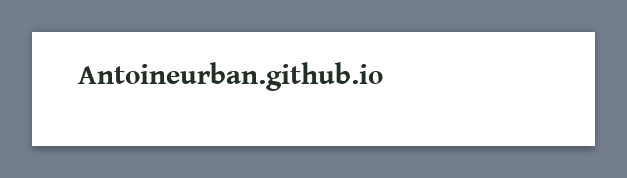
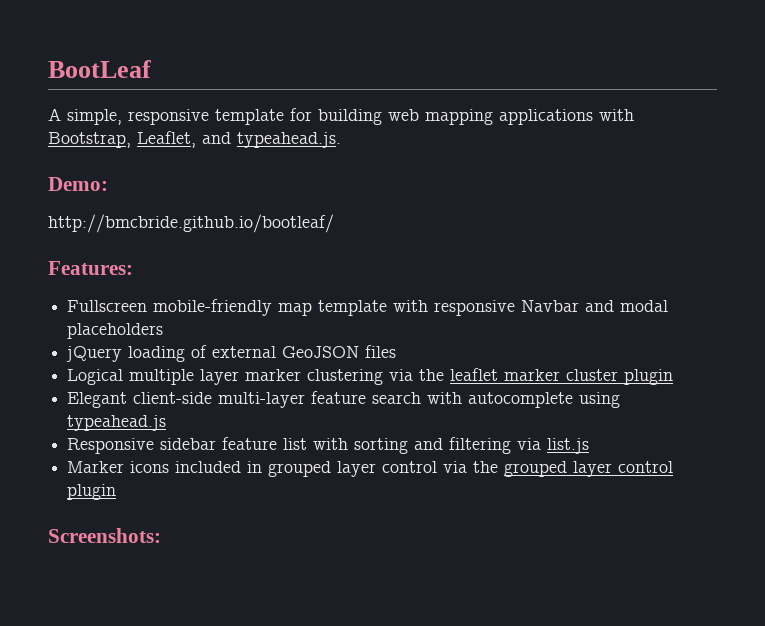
- Antoineurban.github.io
+ BootLeaf
+ A simple, responsive template for building web mapping applications with Bootstrap, Leaflet, and typeahead.js.
+ Demo:
+ http://bmcbride.github.io/bootleaf/
+ Features:
+ Fullscreen mobile-friendly map template with responsive Navbar and modal placeholders
+ jQuery loading of external GeoJSON files
+ Logical multiple layer marker clustering via the leaflet marker cluster plugin
+ Elegant client-side multi-layer feature search with autocomplete using typeahead.js
+ Responsive sidebar feature list with sorting and filtering via list.js
+ Marker icons included in grouped layer control via the grouped layer control plugin
+ Screenshots:

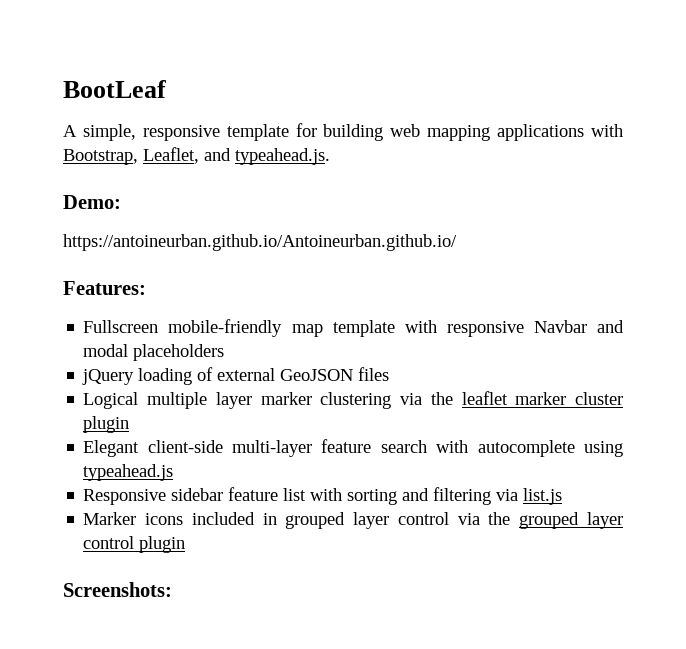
- http://bmcbride.github.io/bootleaf/
+ https://antoineurban.github.io/Antoineurban.github.io/

